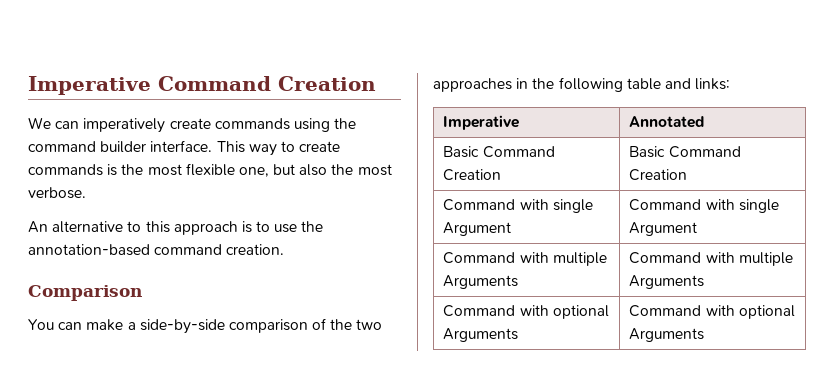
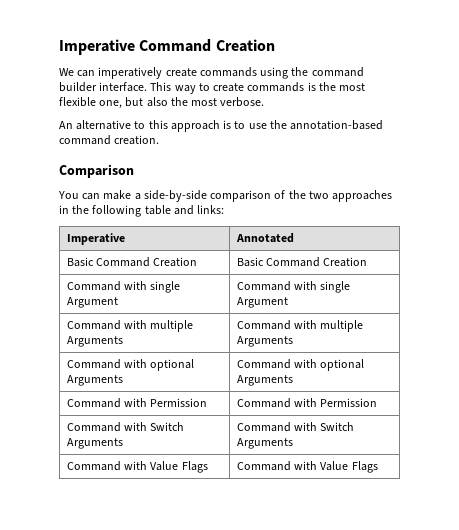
+ Command with Permission | Command with Permission
+ Command with Switch Arguments | Command with Switch Arguments
+ Command with Value Flags | Command with Value Flags

